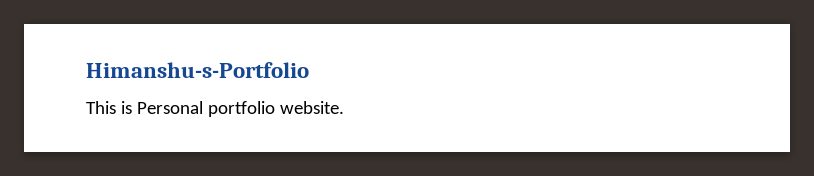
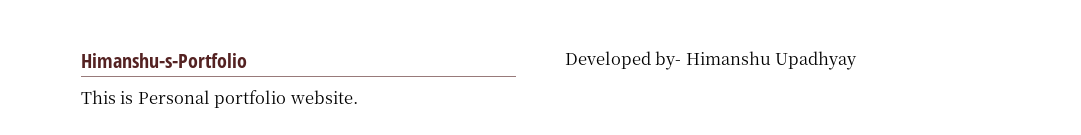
+ Developed by- Himanshu Upadhyay

